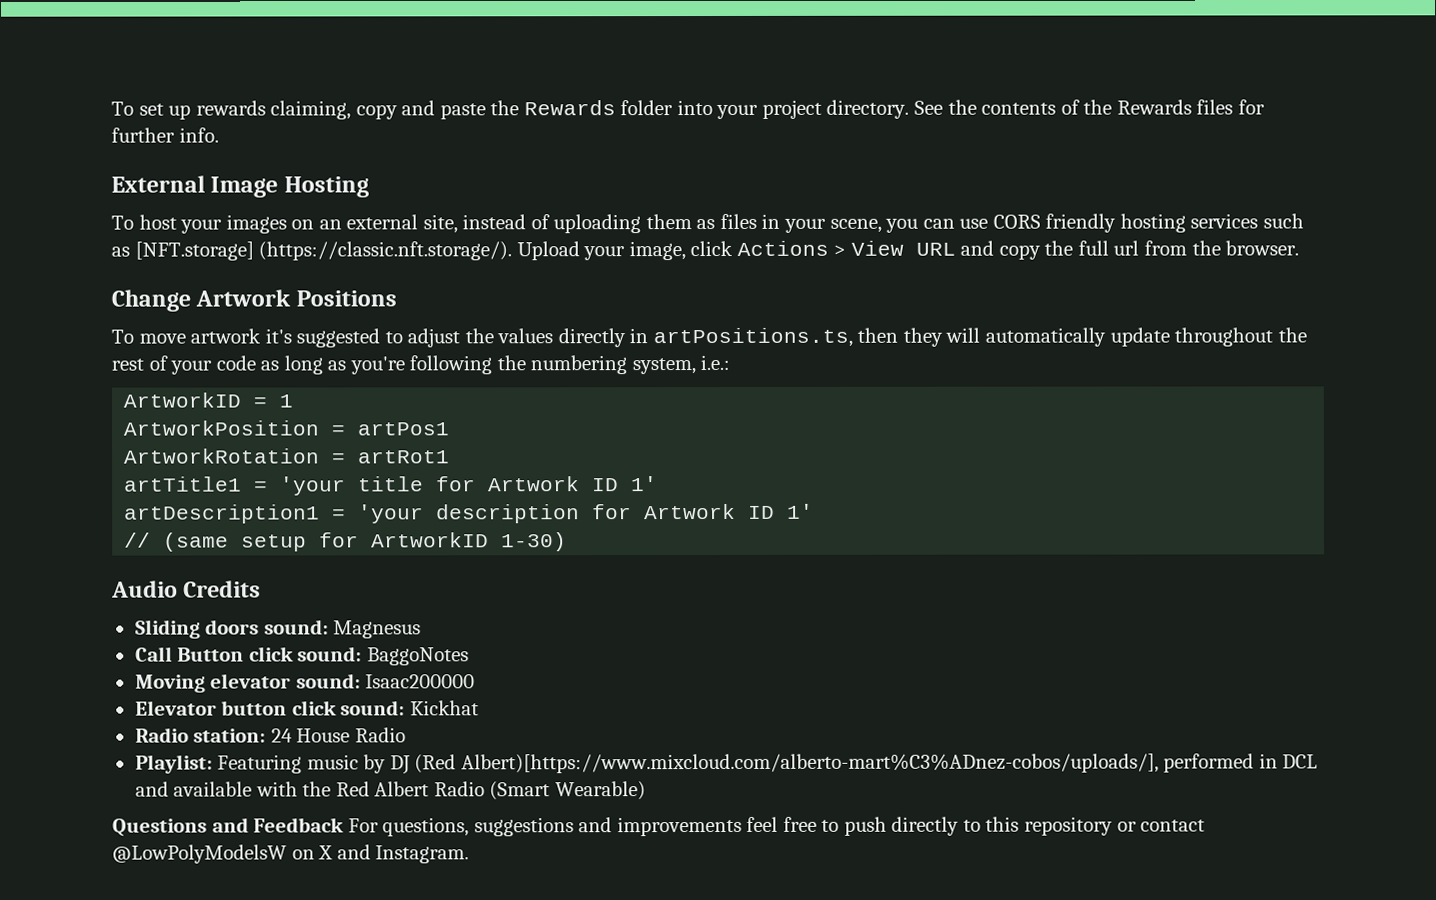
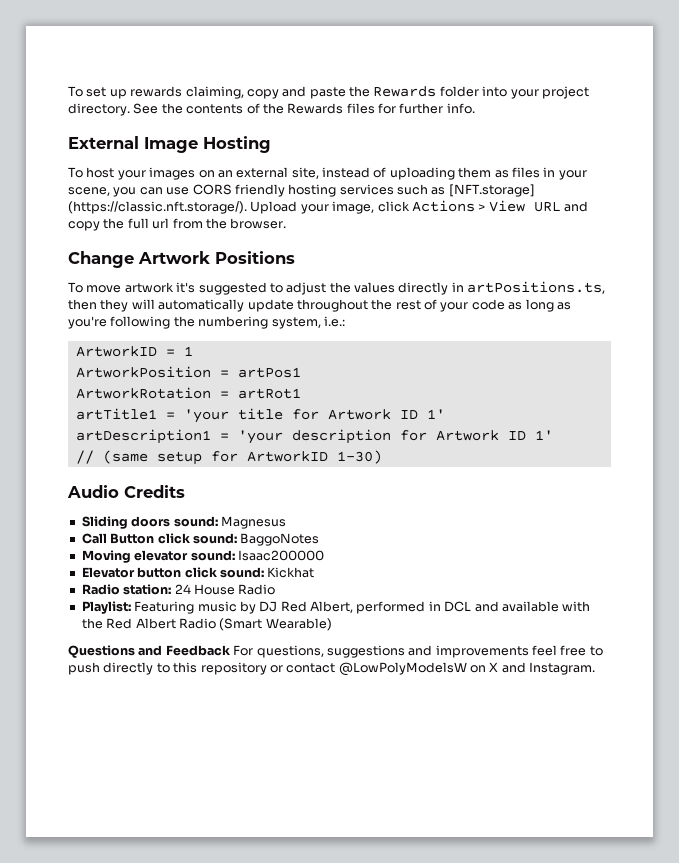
- Playlist: Featuring music by DJ (Red Albert)[https://www.mixcloud.com/alberto-mart%C3%ADnez-cobos/uploads/], performed in DCL and available with the Red Albert Radio (Smart Wearable)
+ Playlist: Featuring music by DJ Red Albert, performed in DCL and available with the Red Albert Radio (Smart Wearable)

